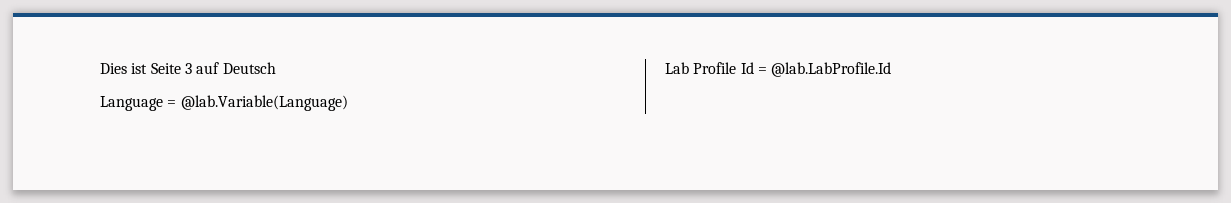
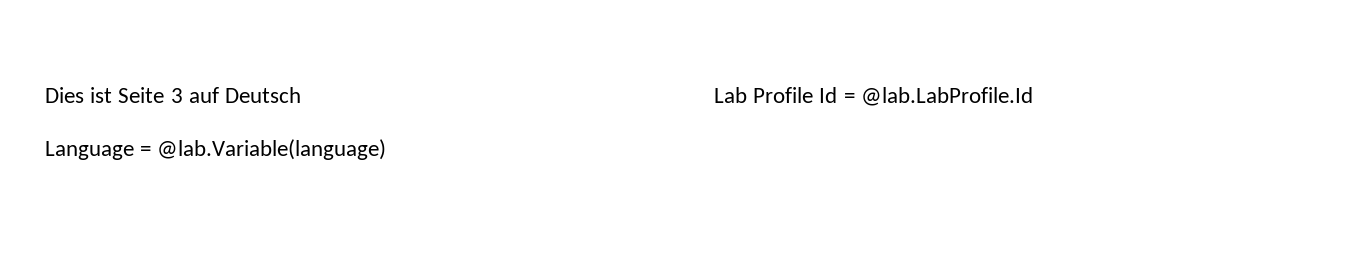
- Language = @lab.Variable(Language)
+ Language = @lab.Variable(language)

